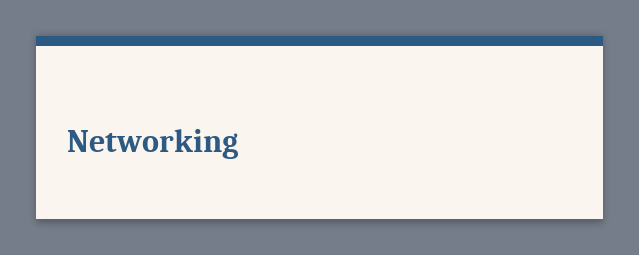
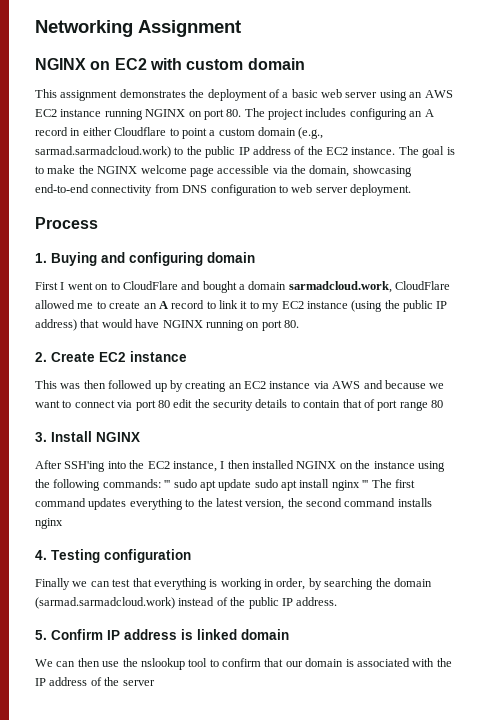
- Networking
+ Networking Assignment
+ NGINX on EC2 with custom domain
+ This assignment demonstrates the deployment of a basic web server using an AWS EC2 instance running NGINX on port 80. The project includes configuring an A record in either Cloudflare to point a custom domain (e.g., sarmad.sarmadcloud.work) to the public IP address of the EC2 instance. The goal is to make the NGINX welcome page accessible via the domain, showcasing end-to-end connectivity from DNS configuration to web server deployment.
+ Process
+ 1. Buying and configuring domain
+ First I went on to CloudFlare and bought a domain sarmadcloud.work, CloudFlare allowed me to create an A record to link it to my EC2 instance (using the public IP address) that would have NGINX running on port 80.
+ 2. Create EC2 instance
+ This was then followed up by creating an EC2 instance via AWS and because we want to connect via port 80 edit the security details to contain that of port range 80
+ 3. Install NGINX
+ After SSH'ing into the EC2 instance, I then installed NGINX on the instance using the following commands: ''' sudo apt update sudo apt install nginx ''' The first command updates everything to the latest version, the second command installs nginx
+ 4. Testing configuration
+ Finally we can test that everything is working in order, by searching the domain (sarmad.sarmadcloud.work) instead of the public IP address.
+ 5. Confirm IP address is linked domain
+ We can then use the nslookup tool to confirm that our domain is associated with the IP address of the server

